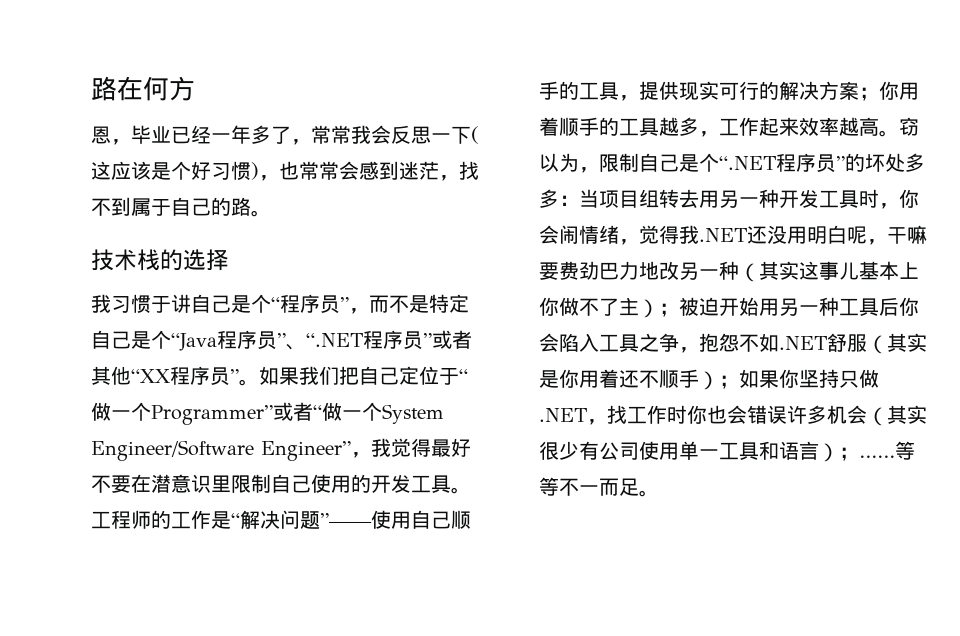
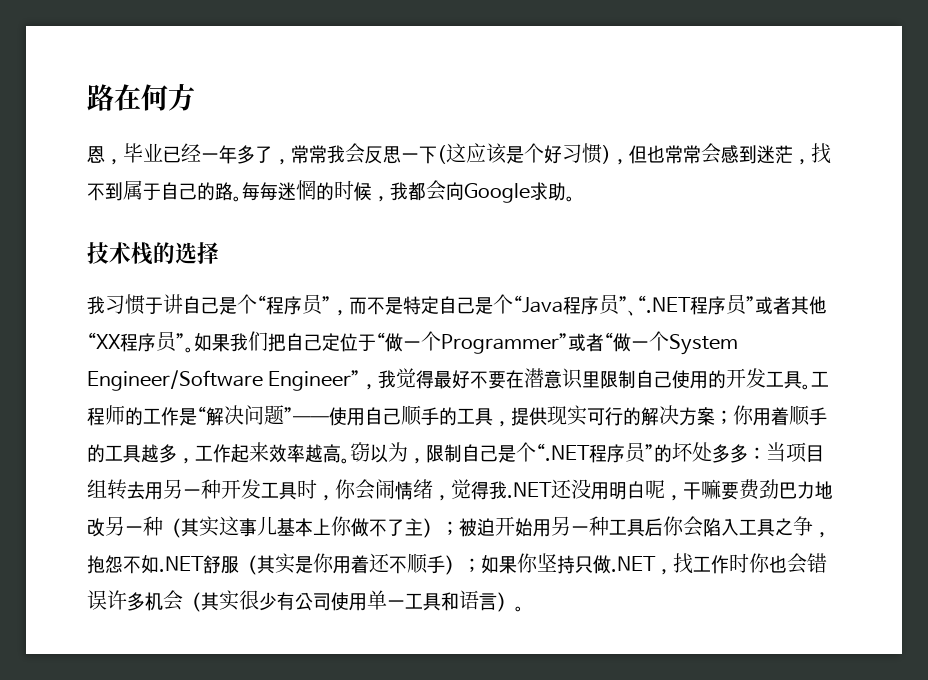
- 恩，毕业已经一年多了，常常我会反思一下(这应该是个好习惯)，也常常会感到迷茫，找不到属于自己的路。
+ 恩，毕业已经一年多了，常常我会反思一下(这应该是个好习惯)，但也常常会感到迷茫，找不到属于自己的路。每每迷惘的时候，我都会向Google求助。
- 如果你坚持只做.NET，找工作时你也会错误许多机会（其实很少有公司使用单一工具和语言）；……等等不一而足。
+ 如果你坚持只做.NET，找工作时你也会错误许多机会（其实很少有公司使用单一工具和语言）。

